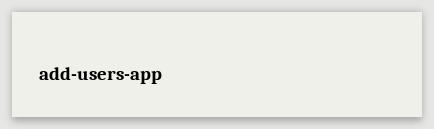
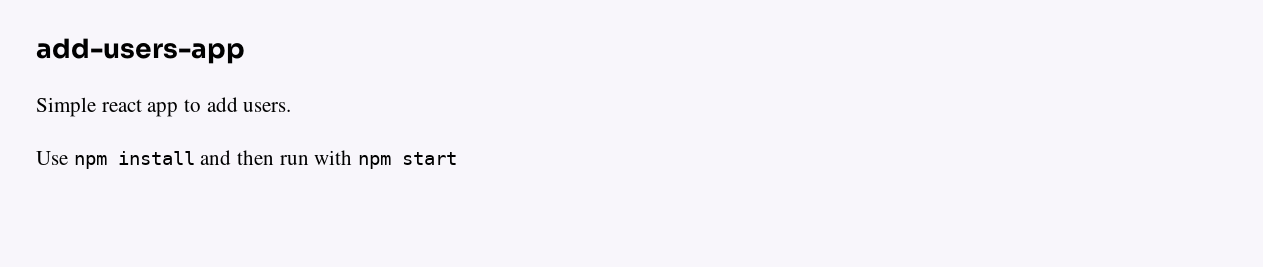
+ Simple react app to add users.
+ Use npm install and then run with npm start

